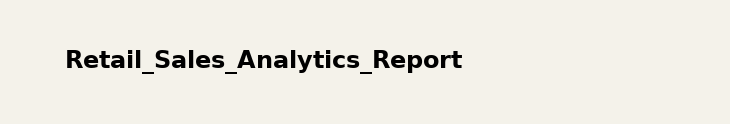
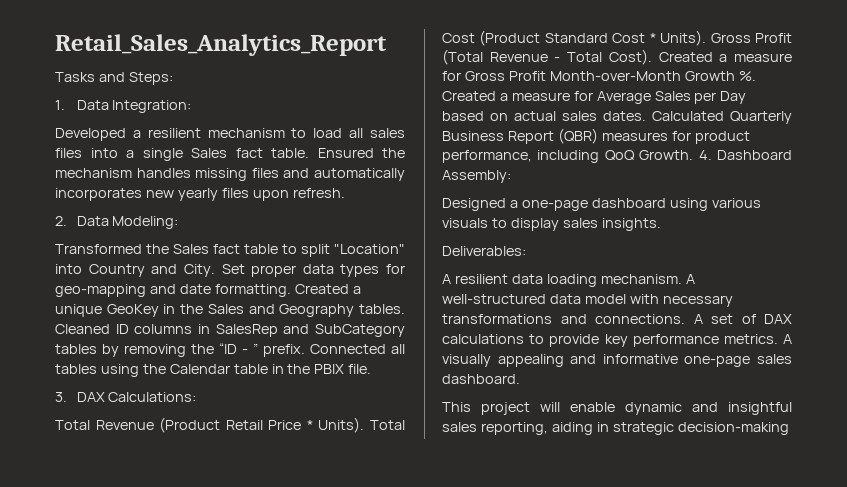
+ Tasks and Steps:
+ 1. Data Integration:
+ Developed a resilient mechanism to load all sales files into a single Sales fact table. Ensured the mechanism handles missing files and automatically incorporates new yearly files upon refresh.
+ 2. Data Modeling:
+ Transformed the Sales fact table to split "Location" into Country and City. Set proper data types for geo-mapping and date formatting. Created a unique GeoKey in the Sales and Geography tables. Cleaned ID columns in SalesRep and SubCategory tables by removing the “ID - ” prefix. Connected all tables using the Calendar table in the PBIX file.
+ 3. DAX Calculations:
+ Total Revenue (Product Retail Price * Units). Total Cost (Product Standard Cost * Units). Gross Profit (Total Revenue - Total Cost). Created a measure for Gross Profit Month-over-Month Growth %. Created a measure for Average Sales per Day based on actual sales dates. Calculated Quarterly Business Report (QBR) measures for product performance, including QoQ Growth. 4. Dashboard Assembly:
+ Designed a one-page dashboard using various visuals to display sales insights.
+ Deliverables:
+ A resilient data loading mechanism. A well-structured data model with necessary transformations and connections. A set of DAX calculations to provide key performance metrics. A visually appealing and informative one-page sales dashboard.
+ This project will enable dynamic and insightful sales reporting, aiding in strategic decision-making

